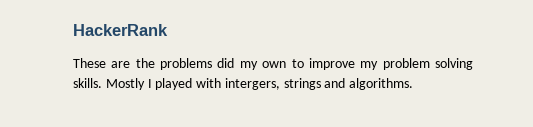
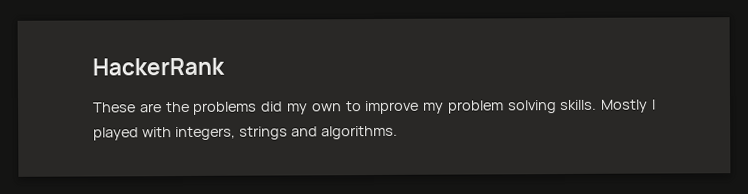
- Mostly I played with intergers, strings and algorithms.
+ Mostly I played with integers, strings and algorithms.

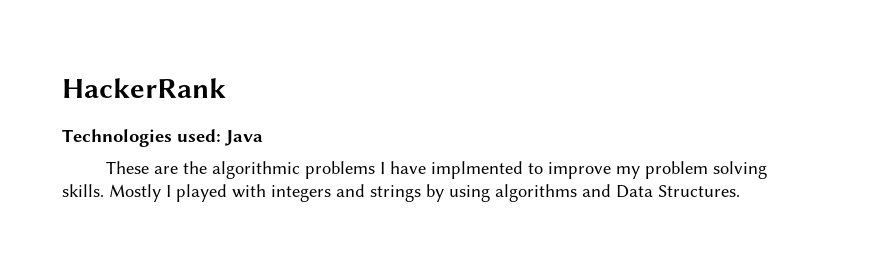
+ Technologies used: Java
- These are the problems did my own to improve my problem solving skills.
+ These are the algorithmic problems I have implmented to improve my problem solving skills.
- Mostly I played with integers, strings and algorithms.
+ Mostly I played with integers and strings by using algorithms and Data Structures.

